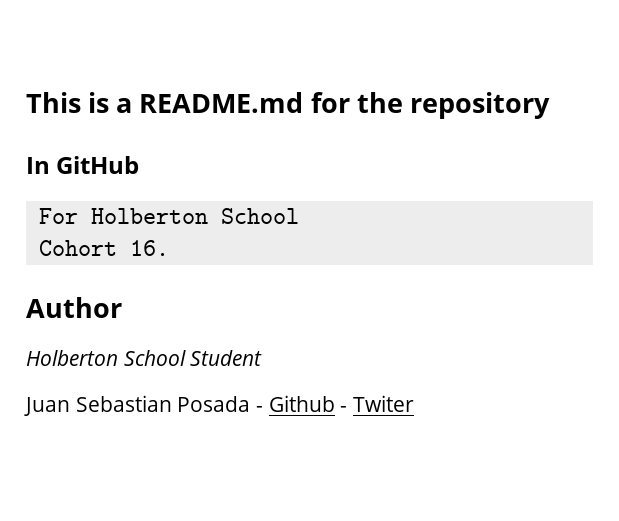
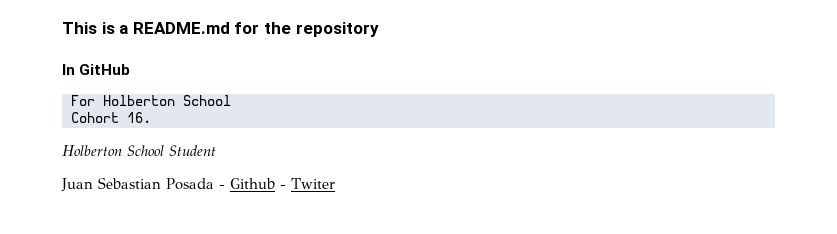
- Author

